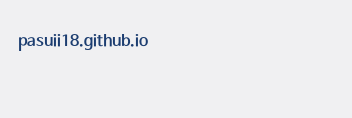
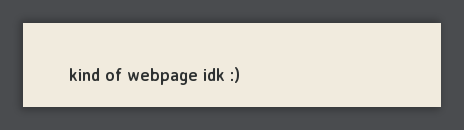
- pasuii18.github.io
+ kind of webpage idk :)

